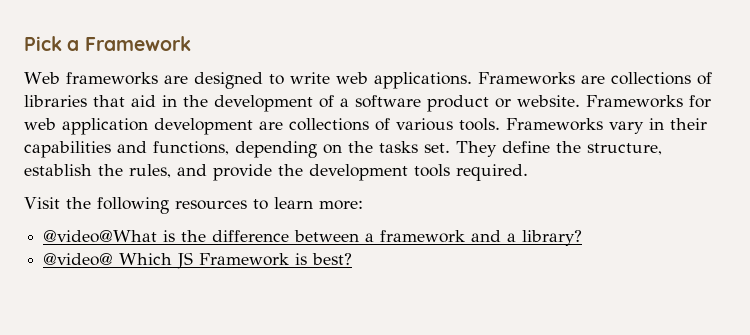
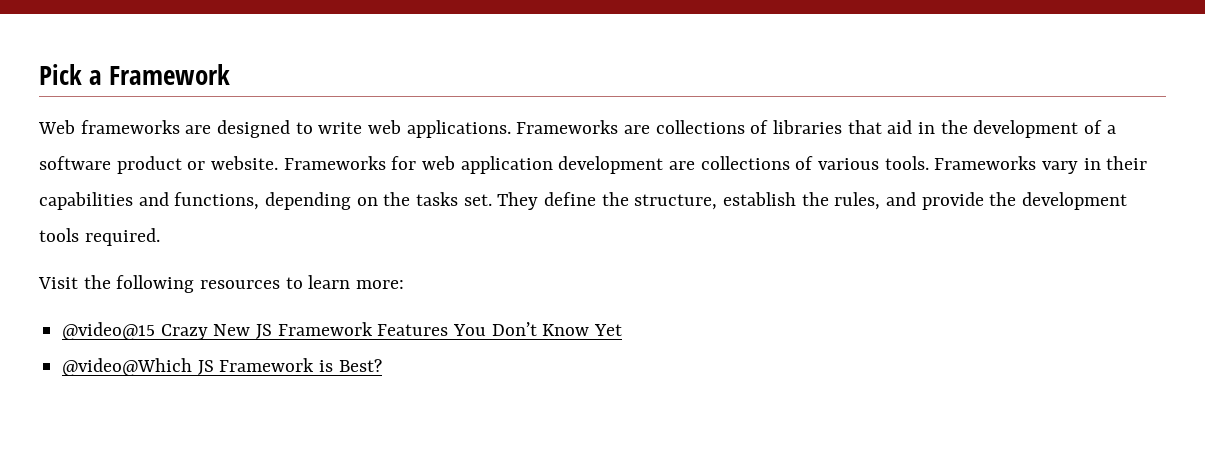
- @video@What is the difference between a framework and a library?
- @video@ Which JS Framework is best?
+ @video@15 Crazy New JS Framework Features You Don’t Know Yet
+ @video@Which JS Framework is Best?

